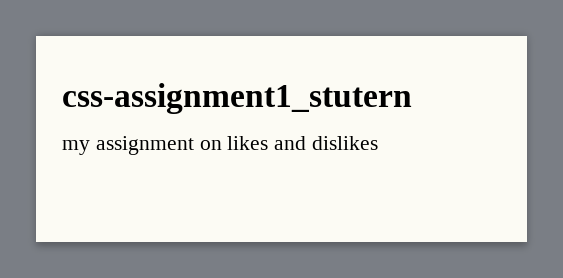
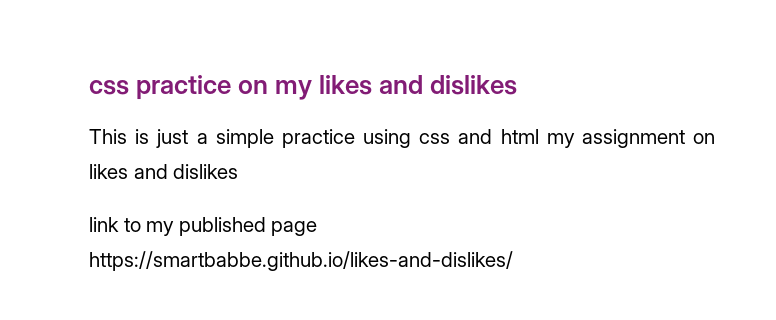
- css-assignment1_stutern
- my assignment on likes and dislikes
+ css practice on my likes and dislikes
+ This is just a simple practice using css and html my assignment on likes and dislikes
+ link to my published page https://smartbabbe.github.io/likes-and-dislikes/

